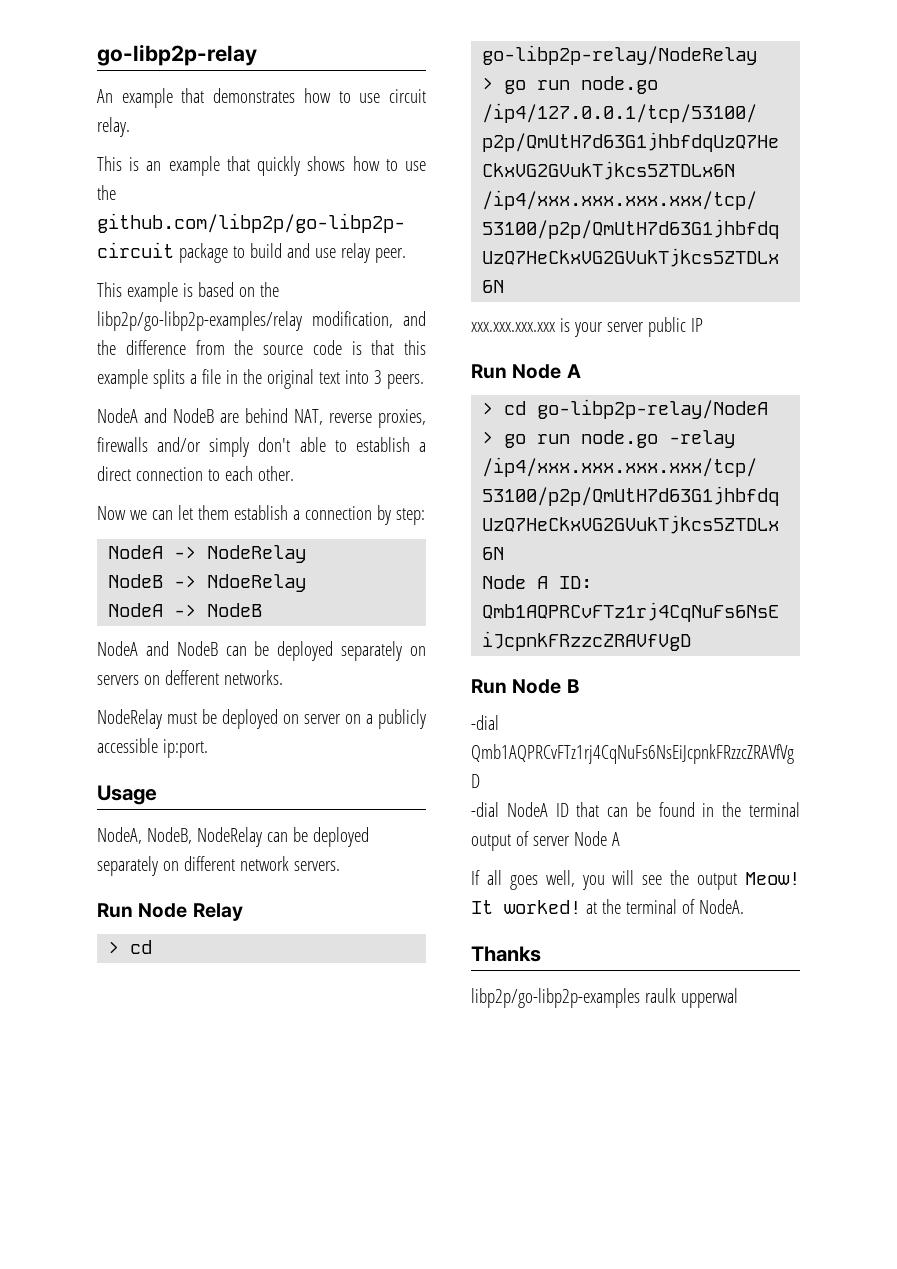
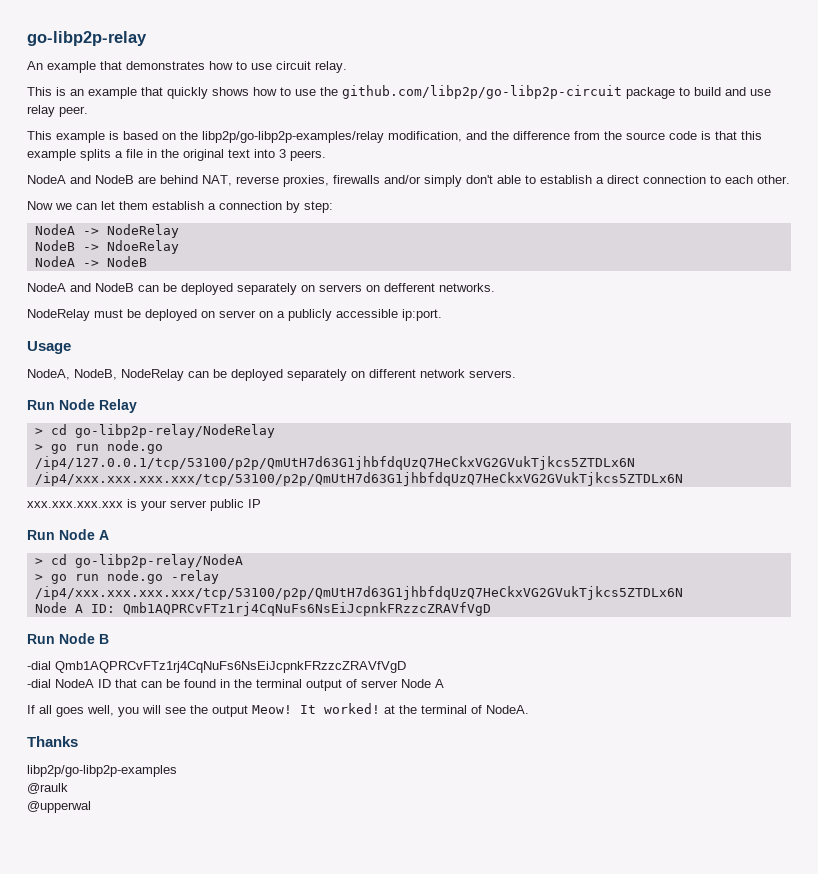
- libp2p/go-libp2p-examples raulk upperwal
+ libp2p/go-libp2p-examples
+ @raulk
+ @upperwal

